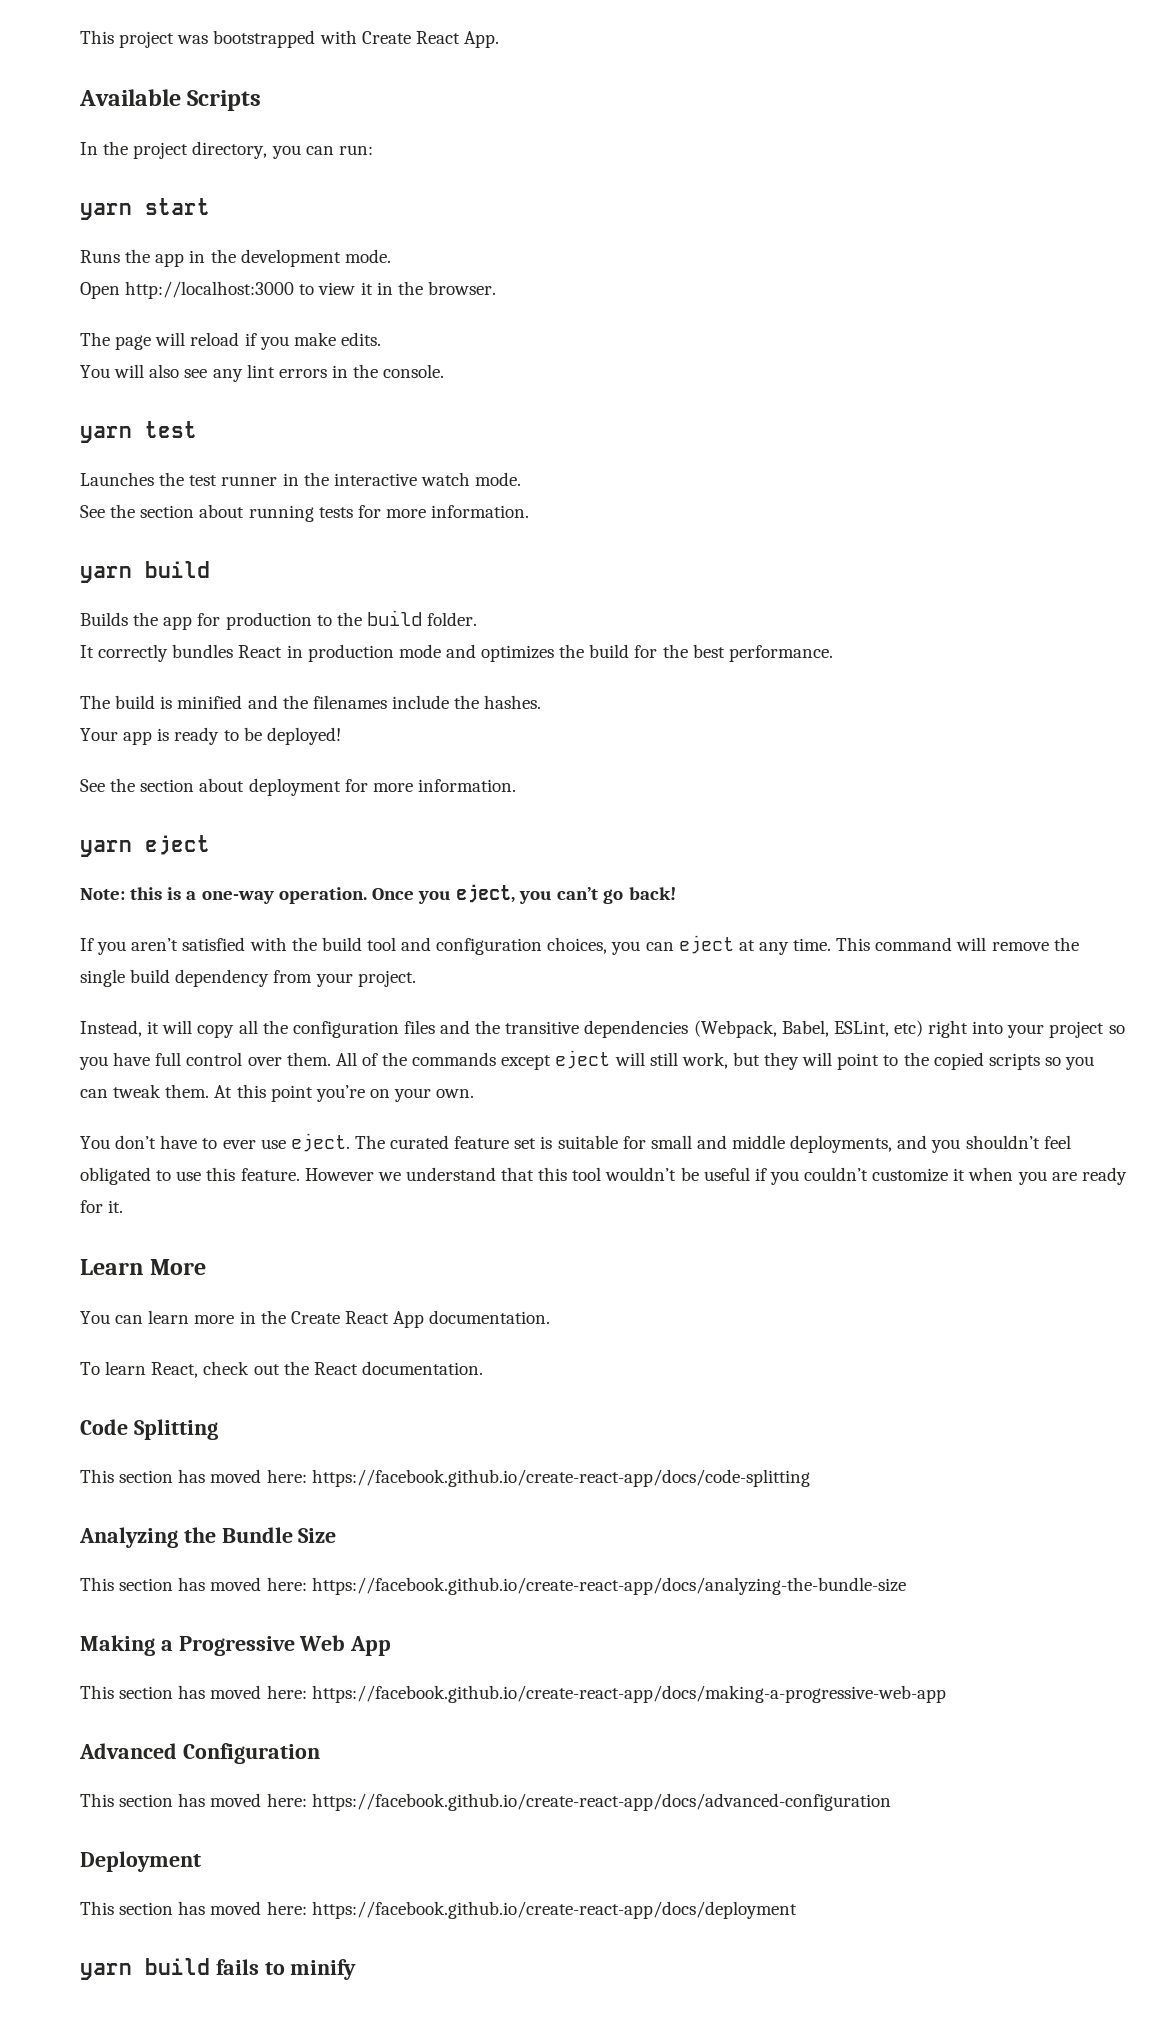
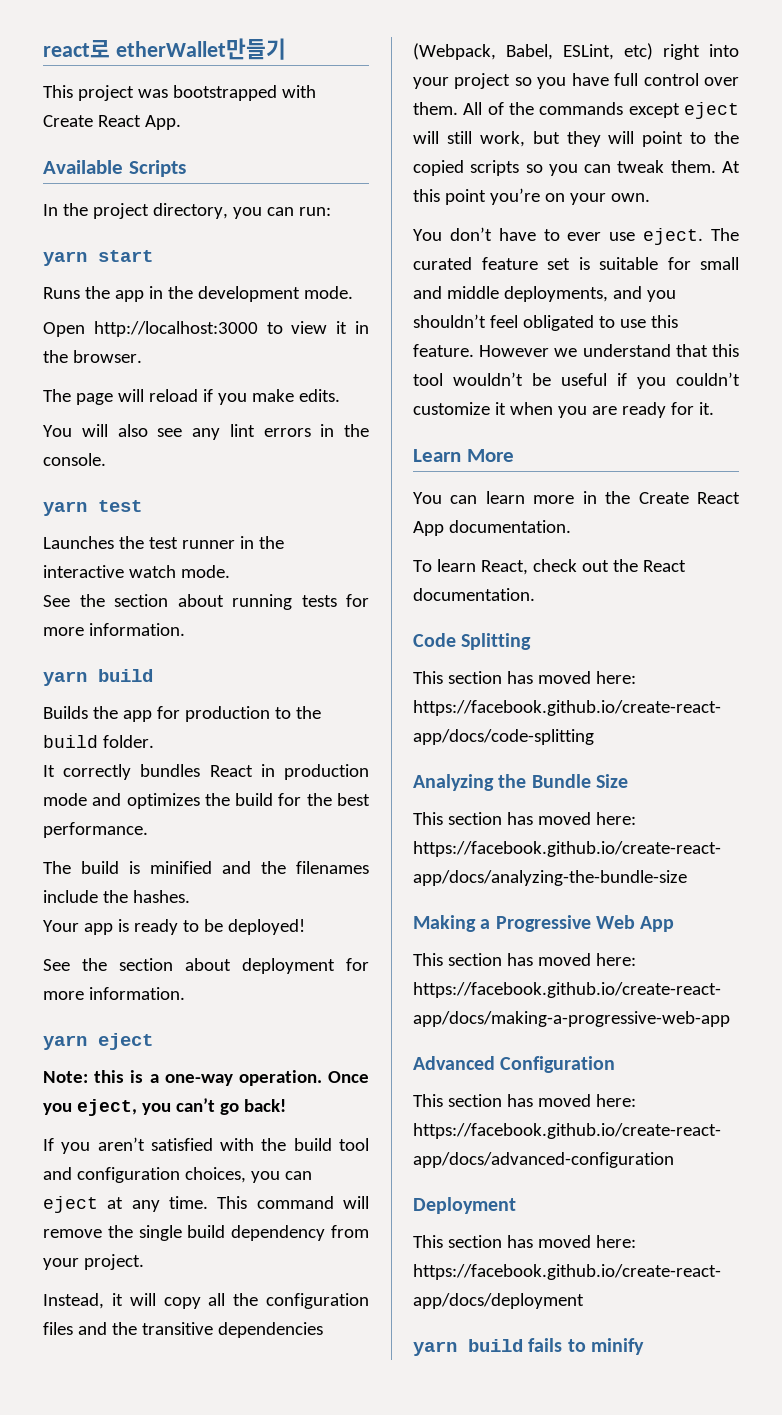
+ react로 etherWallet만들기

